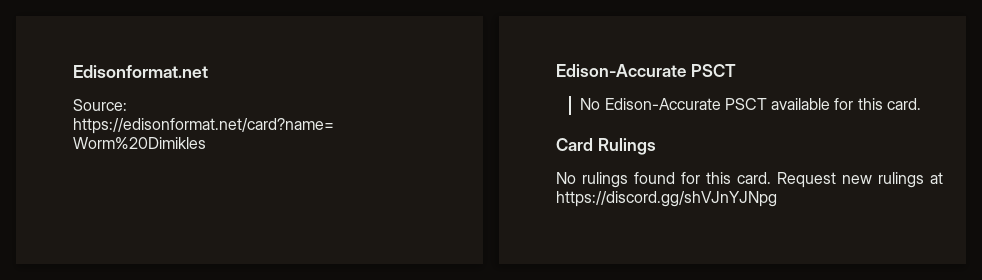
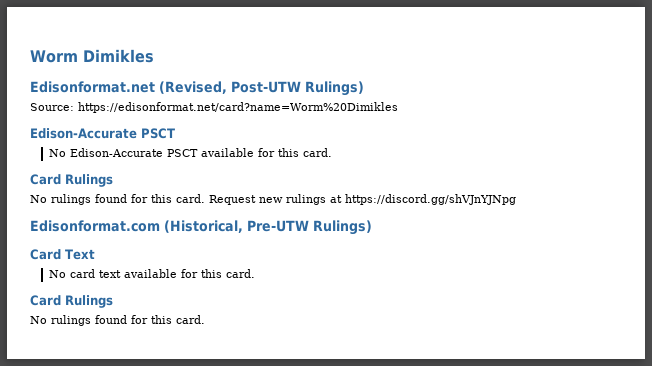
+ Worm Dimikles
- Edisonformat.net
+ Edisonformat.net (Revised, Post-UTW Rulings)
+ Edisonformat.com (Historical, Pre-UTW Rulings)
+ Card Text
+ No card text available for this card.
+ Card Rulings
+ No rulings found for this card.

